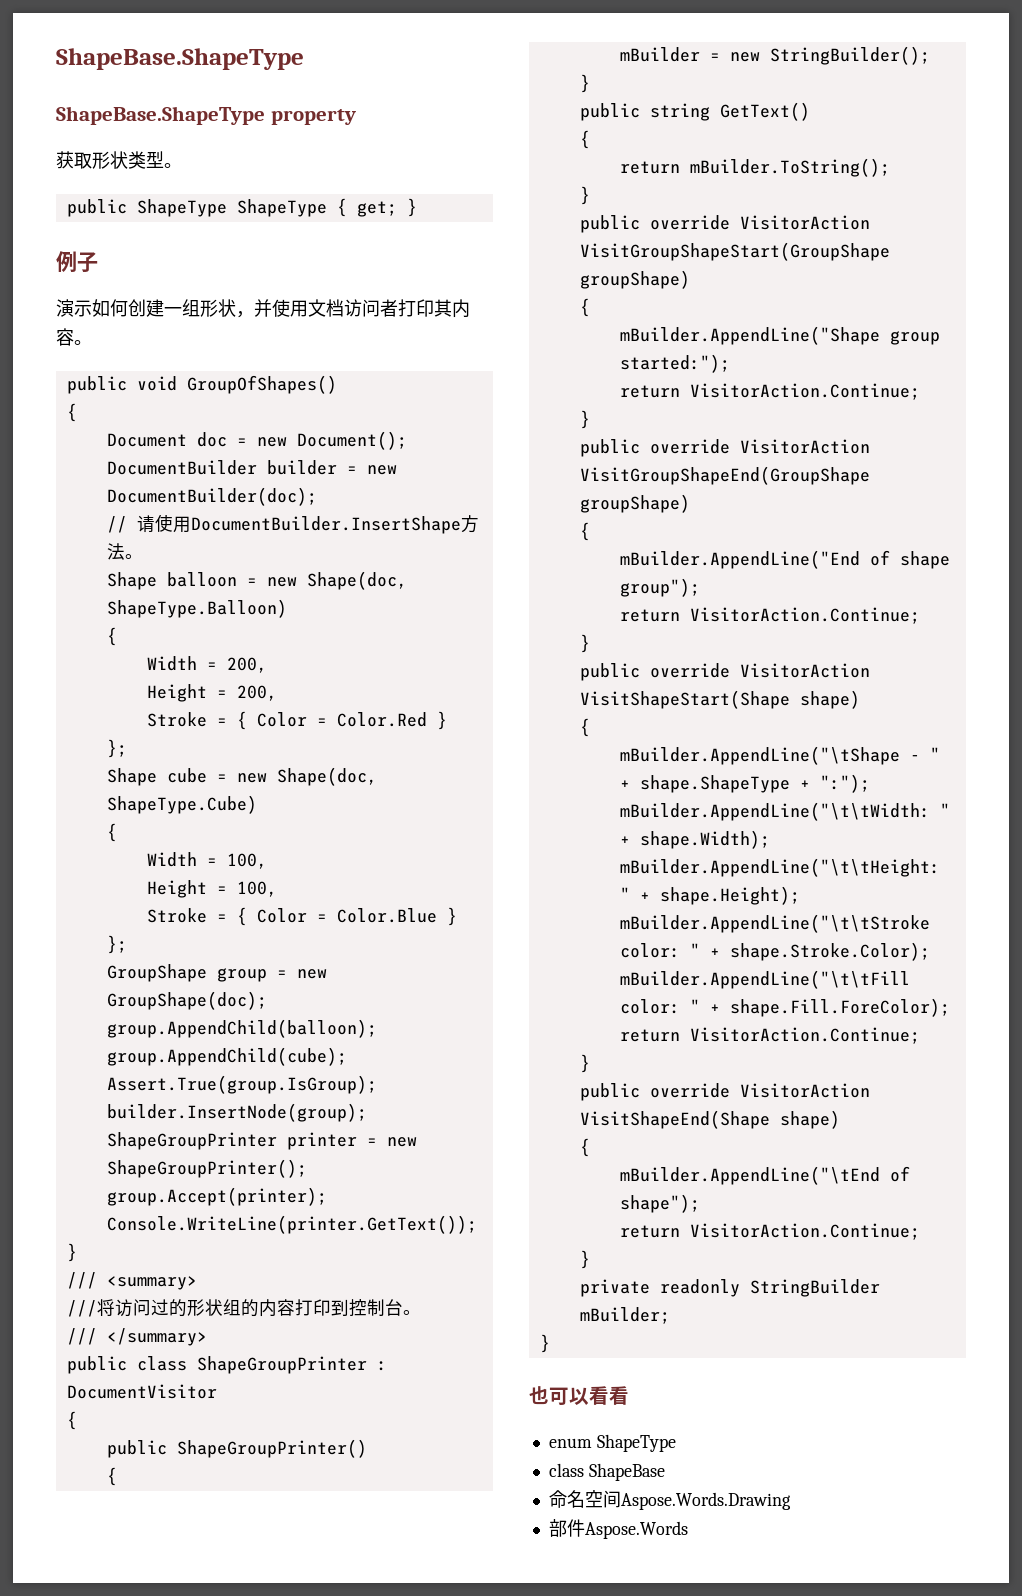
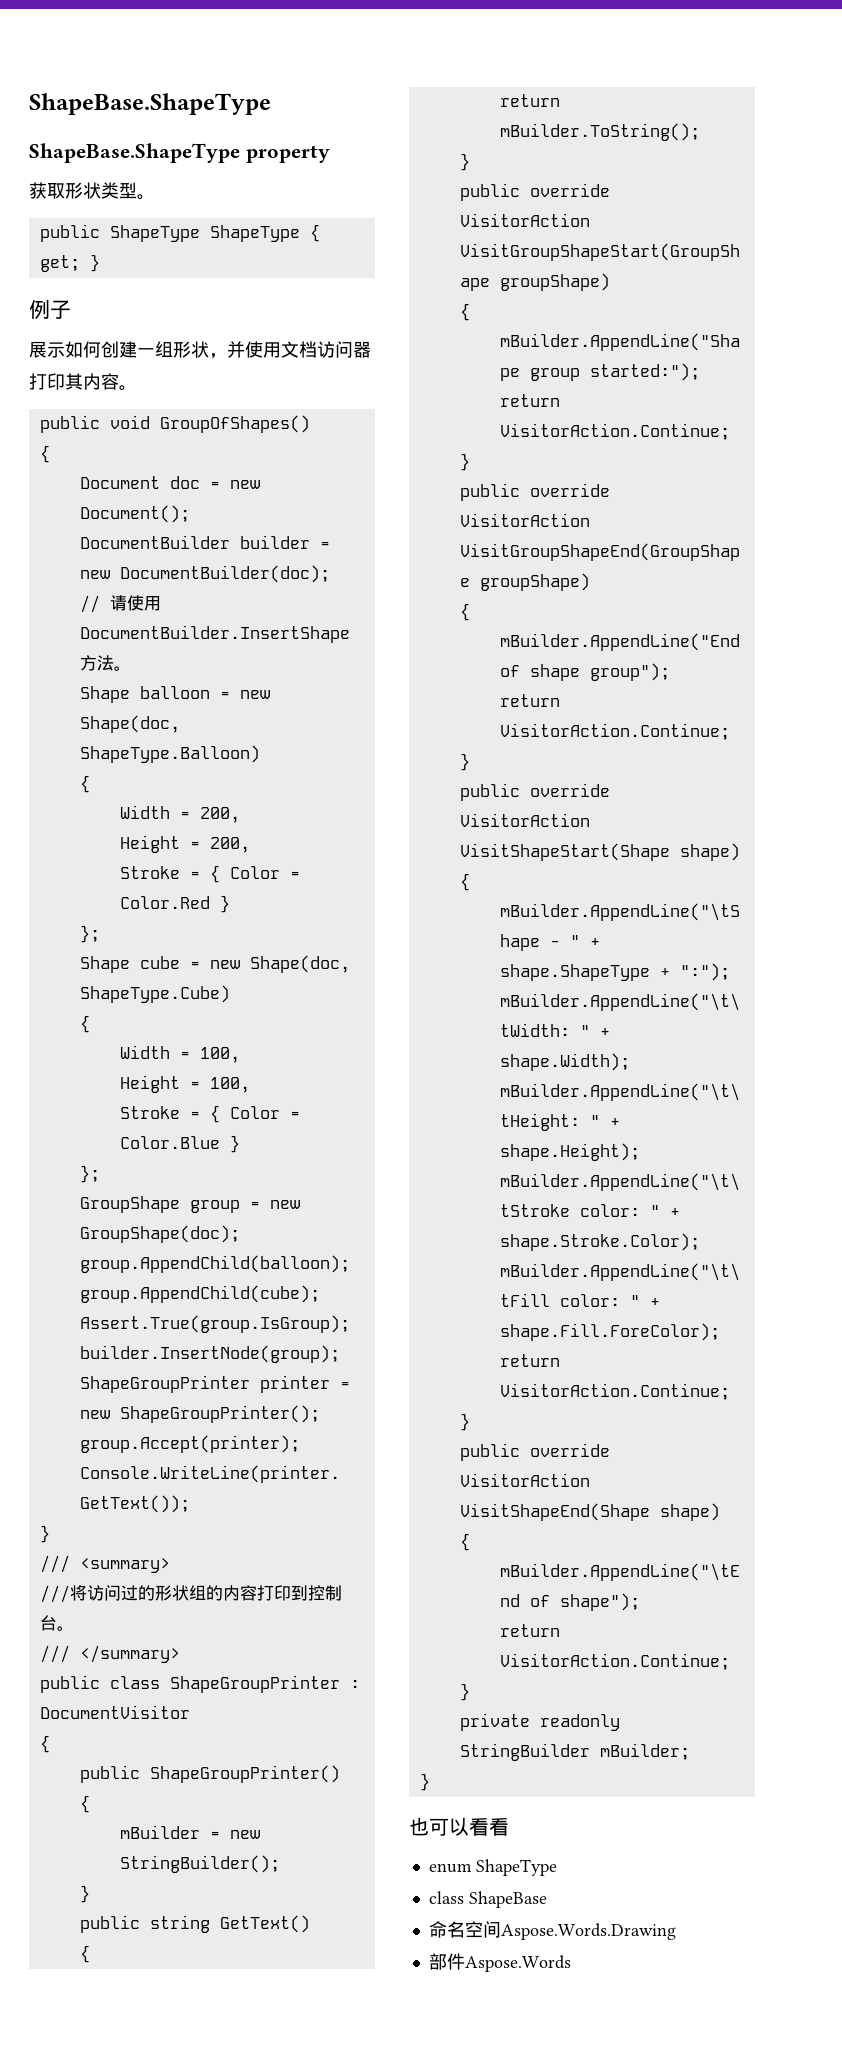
- 演示如何创建一组形状，并使用文档访问者打印其内容。
+ 展示如何创建一组形状，并使用文档访问器打印其内容。

